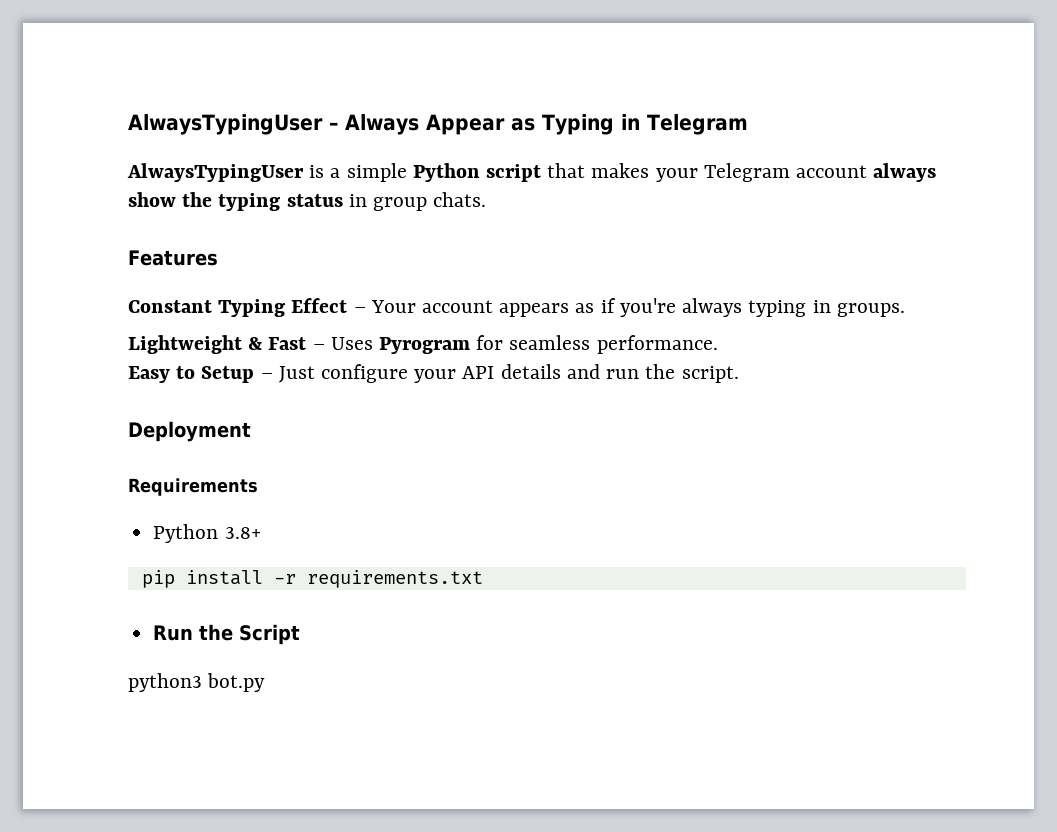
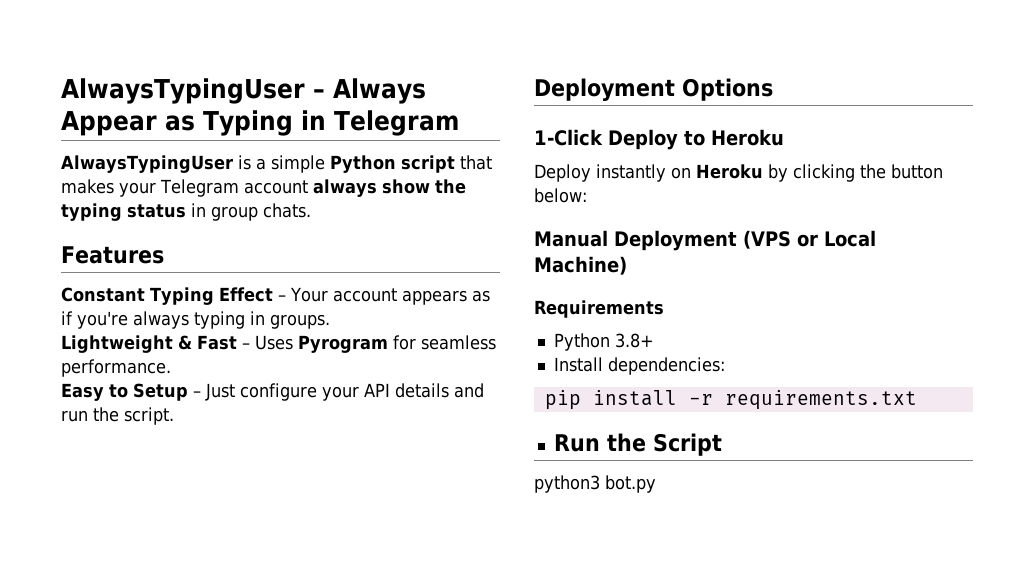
- Deployment
+ Deployment Options
+ 1-Click Deploy to Heroku
+ Deploy instantly on Heroku by clicking the button below:
+ Manual Deployment (VPS or Local Machine)
+ Install dependencies:

